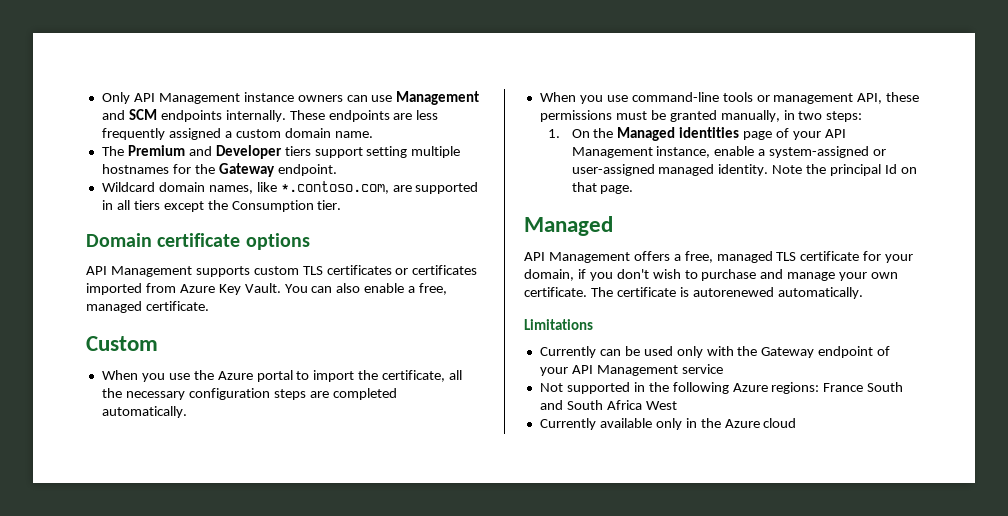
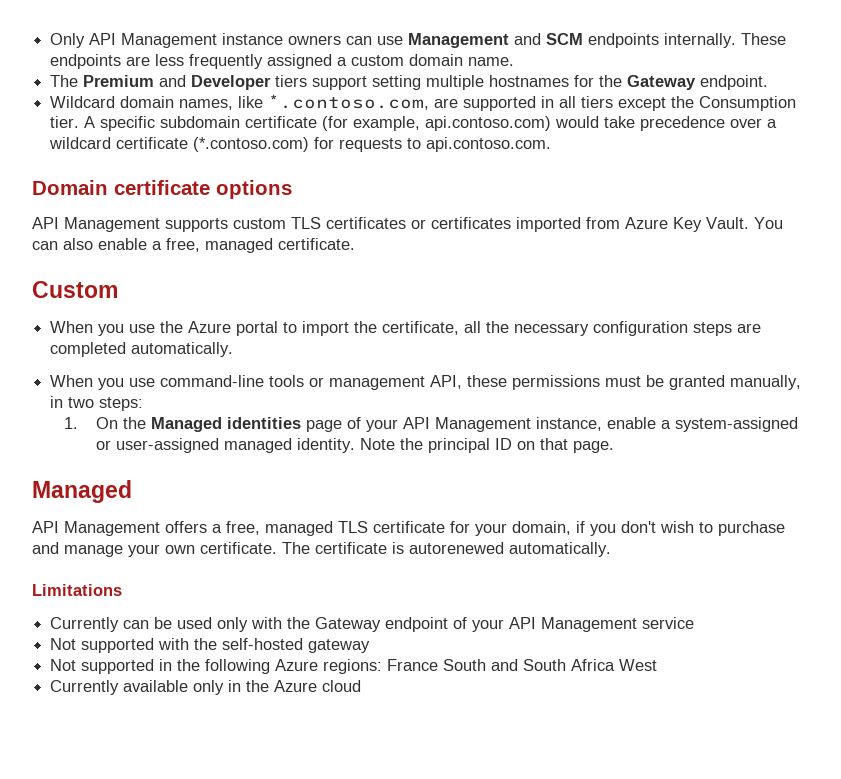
+ A specific subdomain certificate (for example, api.contoso.com) would take precedence over a wildcard certificate (*.contoso.com) for requests to api.contoso.com.
- Note the principal Id on that page.
+ Note the principal ID on that page.
+ Not supported with the self-hosted gateway

